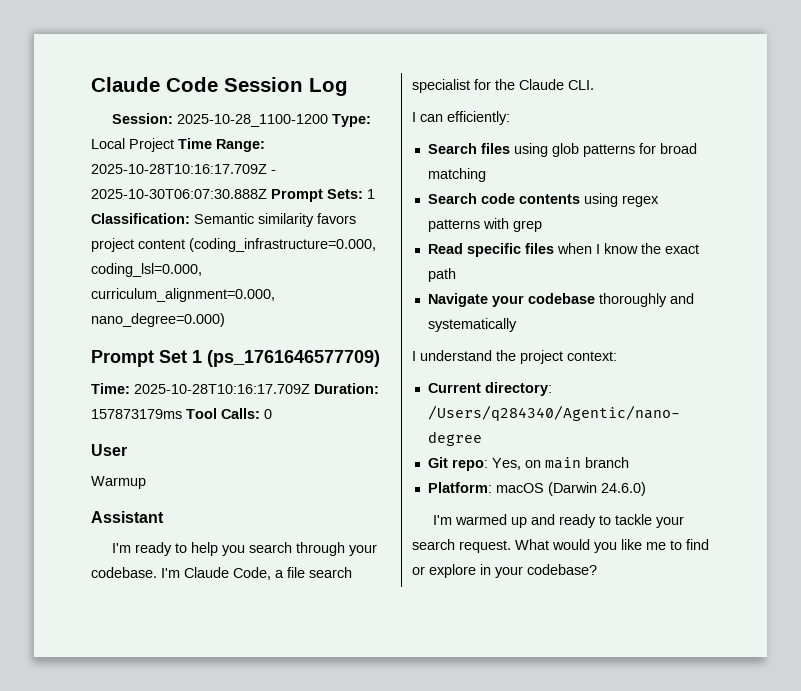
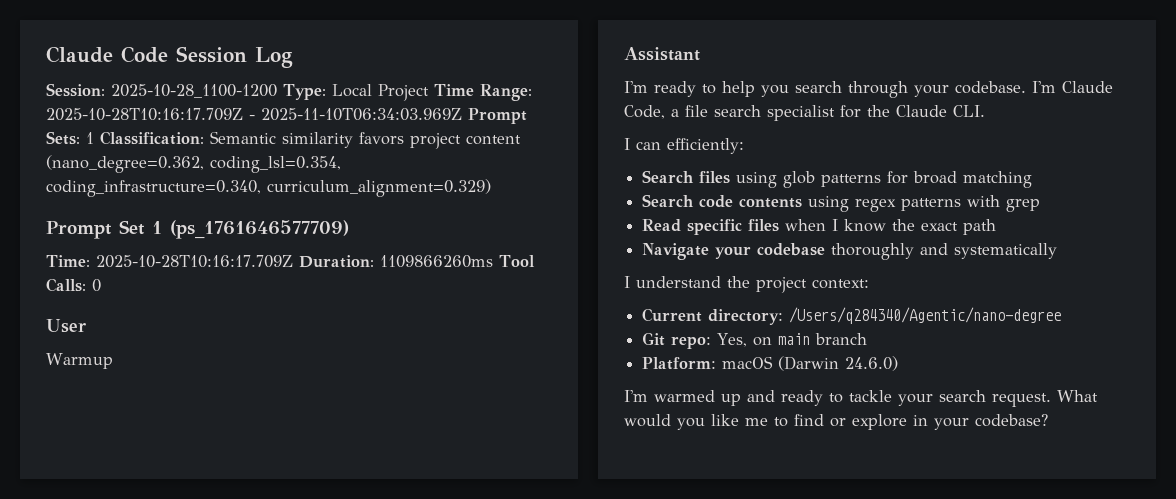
- Session: 2025-10-28_1100-1200 Type: Local Project Time Range: 2025-10-28T10:16:17.709Z - 2025-10-30T06:07:30.888Z Prompt Sets: 1 Classification: Semantic similarity favors project content (coding_infrastructure=0.000, coding_lsl=0.000, curriculum_alignment=0.000, nano_degree=0.000)
+ Session: 2025-10-28_1100-1200 Type: Local Project Time Range: 2025-10-28T10:16:17.709Z - 2025-11-10T06:34:03.969Z Prompt Sets: 1 Classification: Semantic similarity favors project content (nano_degree=0.362, coding_lsl=0.354, coding_infrastructure=0.340, curriculum_alignment=0.329)
- Time: 2025-10-28T10:16:17.709Z Duration: 157873179ms Tool Calls: 0
+ Time: 2025-10-28T10:16:17.709Z Duration: 1109866260ms Tool Calls: 0

